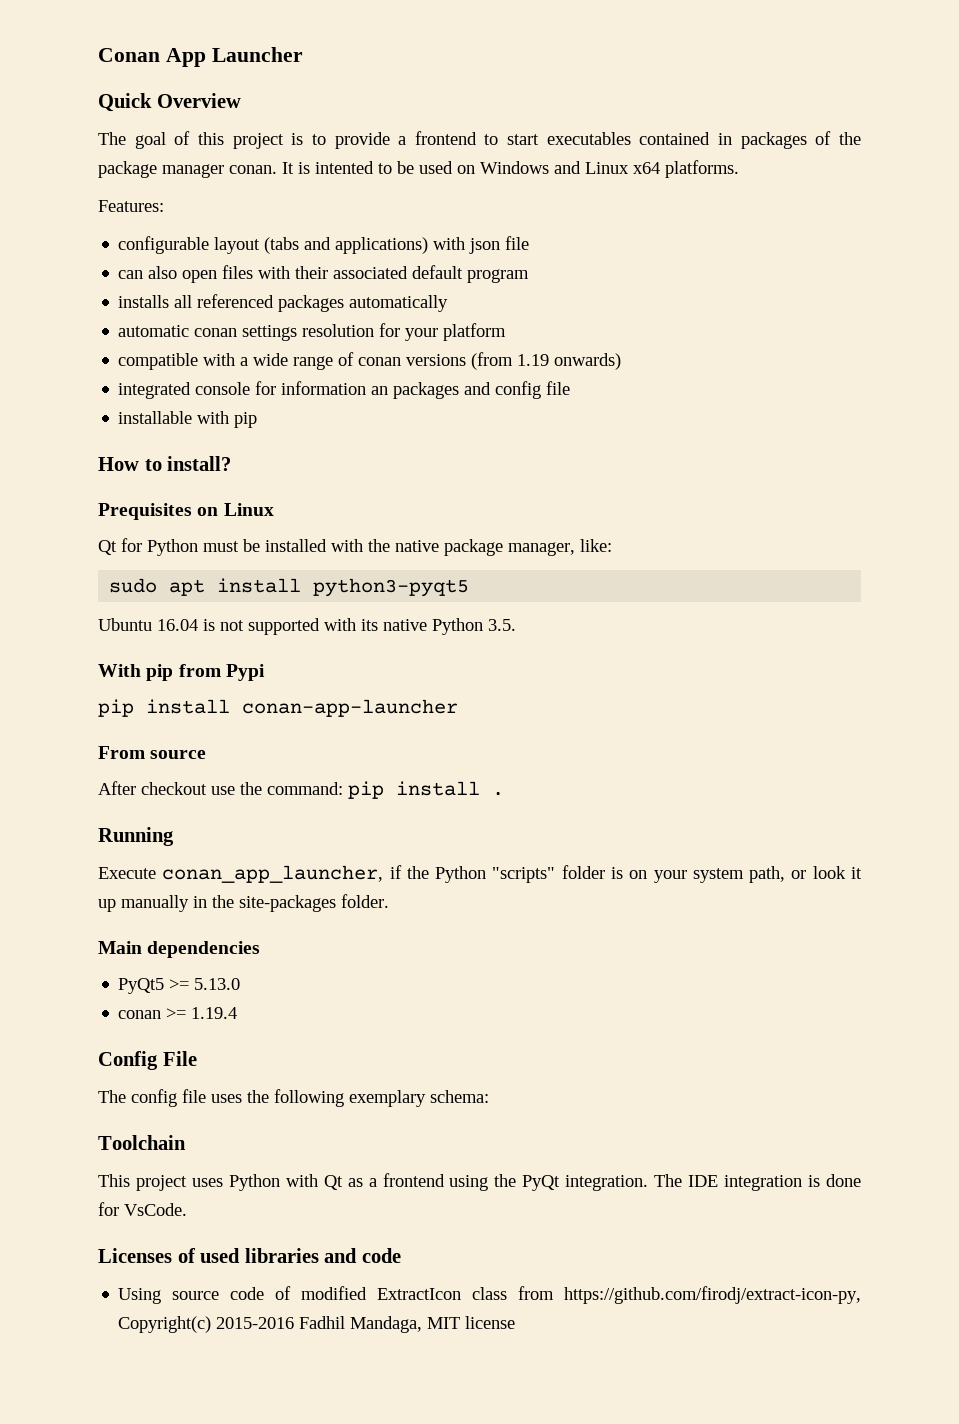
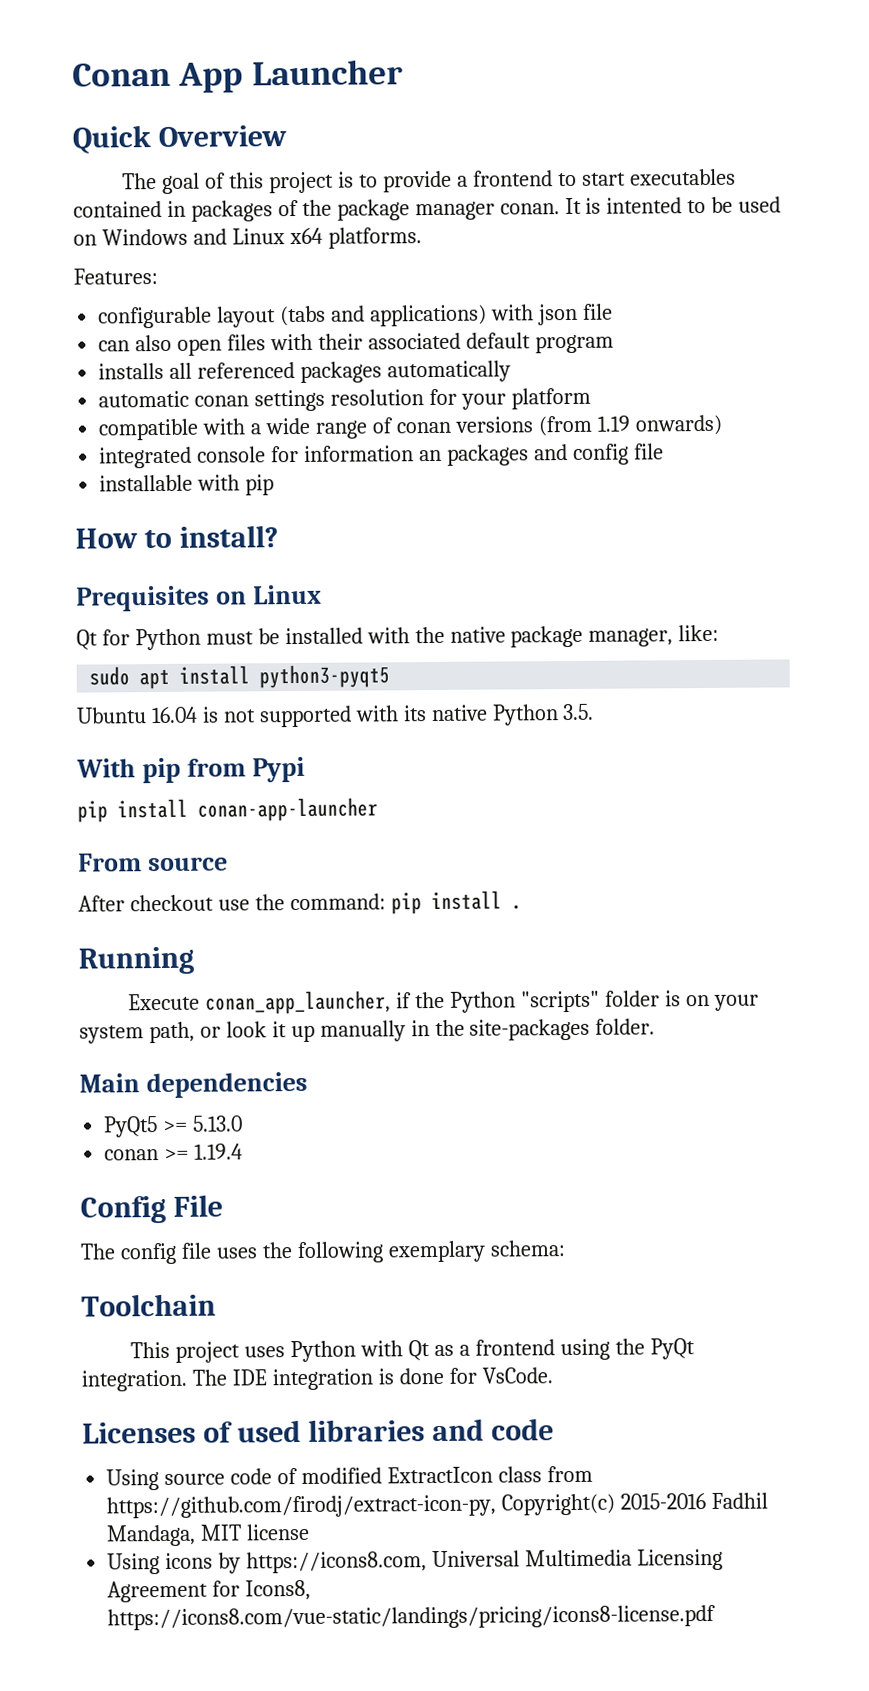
+ Using icons by https://icons8.com, Universal Multimedia Licensing Agreement for Icons8, https://icons8.com/vue-static/landings/pricing/icons8-license.pdf

